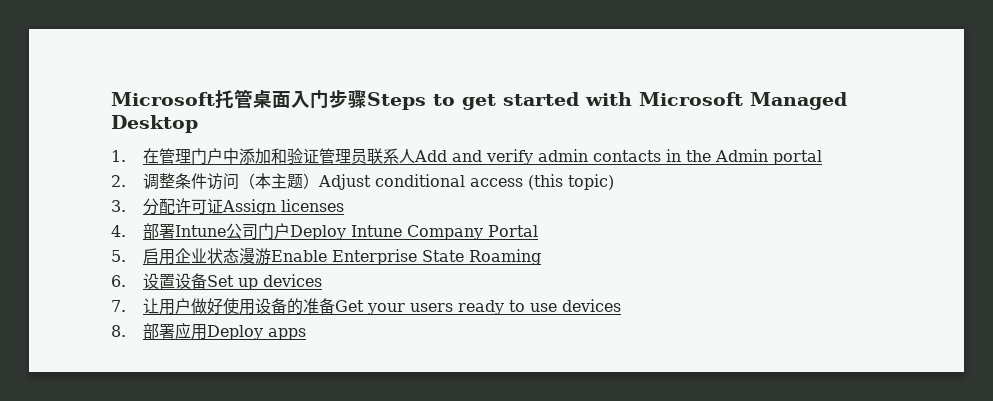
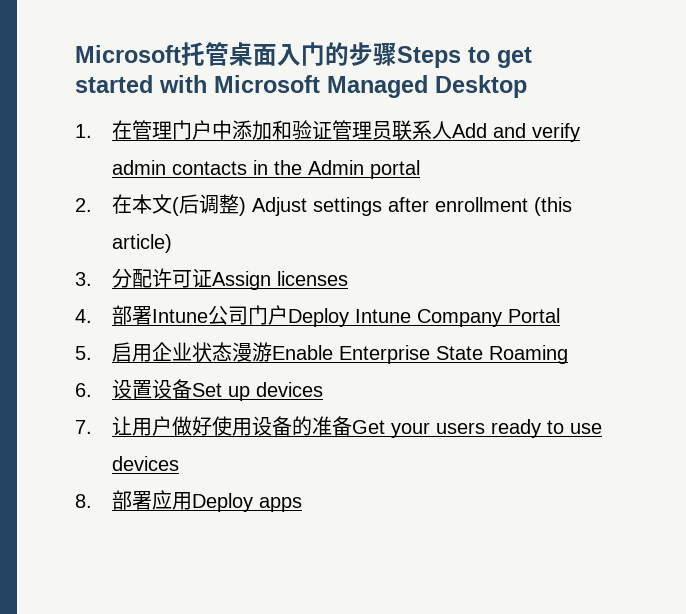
- Microsoft托管桌面入门步骤Steps to get started with Microsoft Managed Desktop
+ Microsoft托管桌面入门的步骤Steps to get started with Microsoft Managed Desktop
- 2.调整条件访问（本主题）Adjust conditional access (this topic)
+ 2.在本文(后调整) Adjust settings after enrollment (this article)

